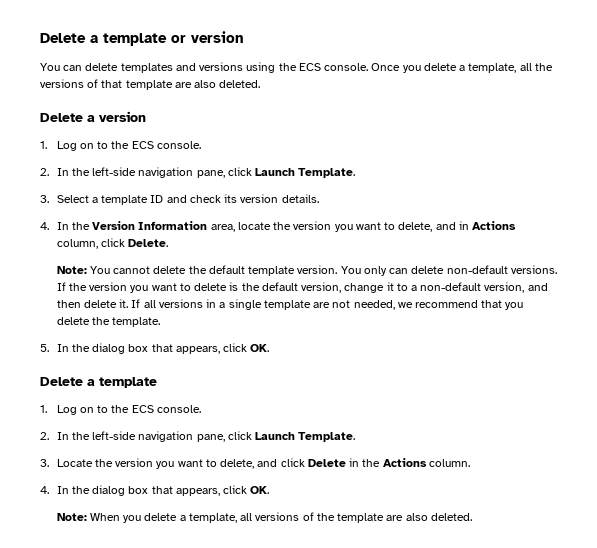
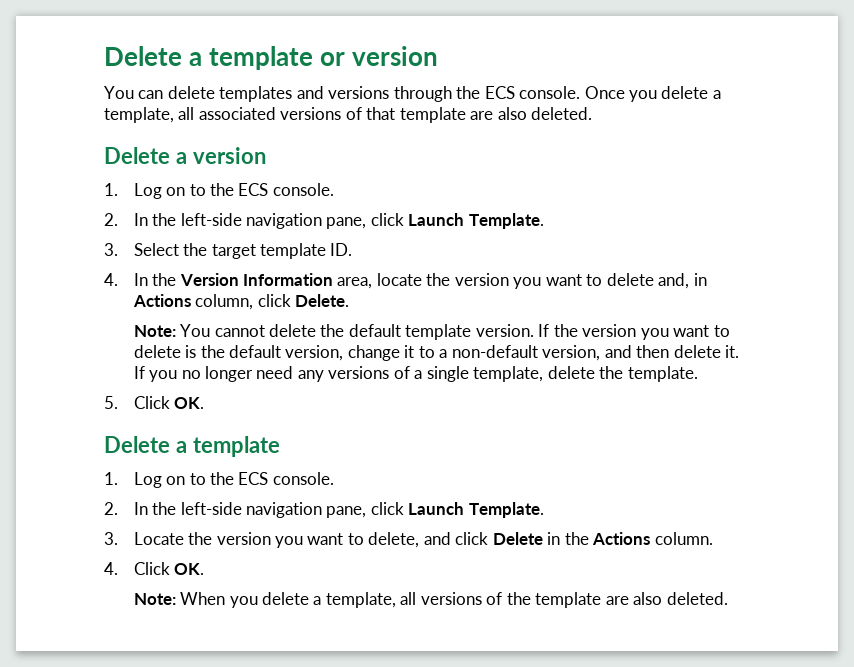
- You can delete templates and versions using the ECS console.
+ You can delete templates and versions through the ECS console.
- Once you delete a template, all the versions of that template are also deleted.
+ Once you delete a template, all associated versions of that template are also deleted.
- 3. Select a template ID and check its version details.
+ 3. Select the target template ID.
- 4. In the Version Information area, locate the version you want to delete, and in Actions column, click Delete.
+ 4. In the Version Information area, locate the version you want to delete and, in Actions column, click Delete.
- You only can delete non-default versions.
- If all versions in a single template are not needed, we recommend that you delete the template.
- 5. In the dialog box that appears, click OK.
+ If you no longer need any versions of a single template, delete the template.
+ 5. Click OK.
- 4. In the dialog box that appears, click OK.
+ 4. Click OK.

